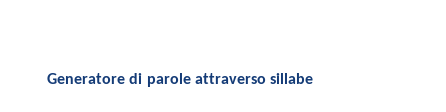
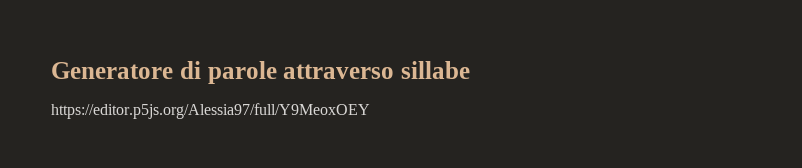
+ https://editor.p5js.org/Alessia97/full/Y9MeoxOEY

